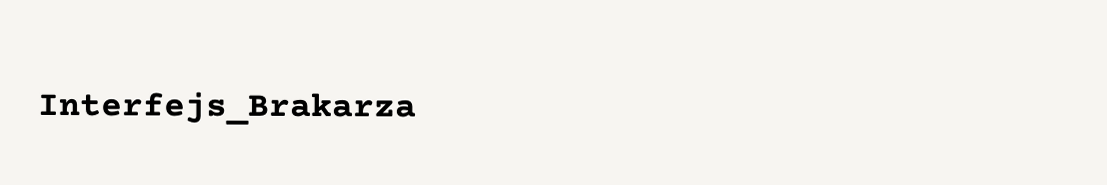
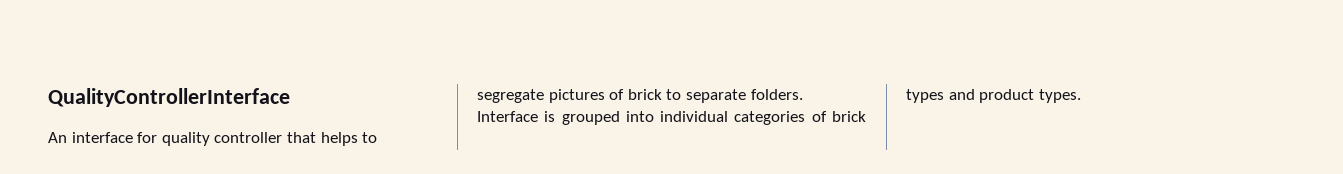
- Interfejs_Brakarza
+ QualityControllerInterface
+ An interface for quality controller that helps to segregate pictures of brick to separate folders. Interface is grouped into individual categories of brick types and product types.

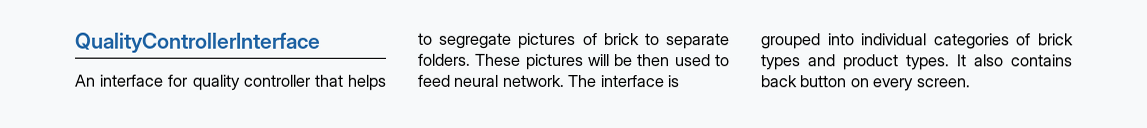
- Interface is grouped into individual categories of brick types and product types.
+ These pictures will be then used to feed neural network. The interface is grouped into individual categories of brick types and product types.
+ It also contains back button on every screen.

